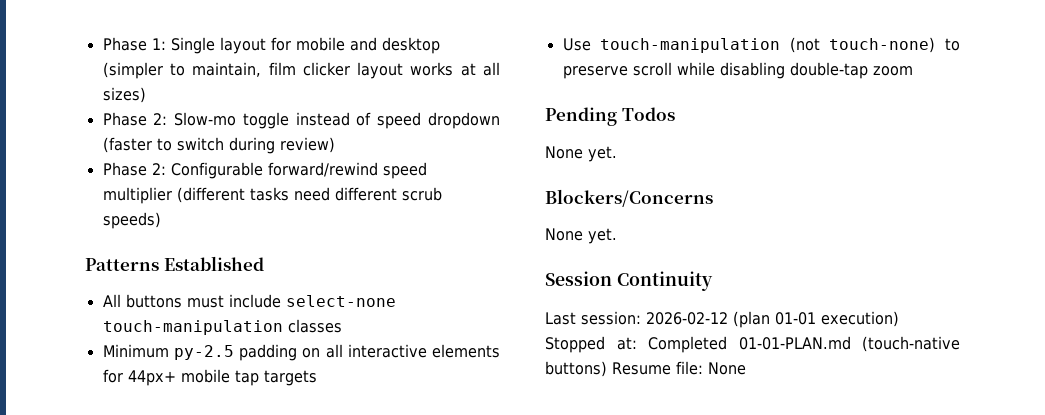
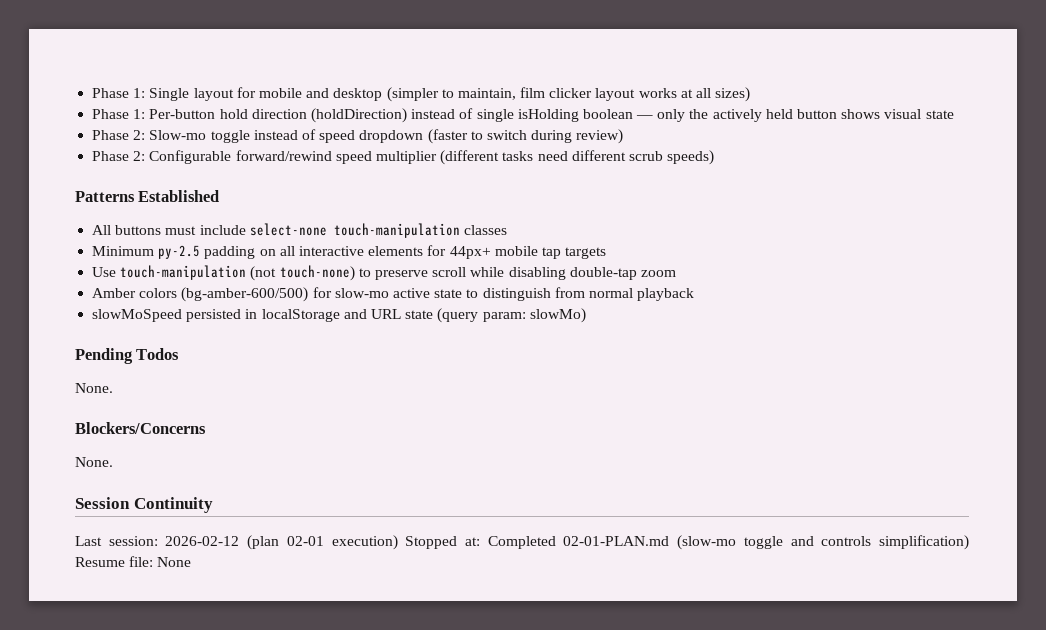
+ Phase 1: Per-button hold direction (holdDirection) instead of single isHolding boolean — only the actively held button shows visual state
+ Amber colors (bg-amber-600/500) for slow-mo active state to distinguish from normal playback
+ slowMoSpeed persisted in localStorage and URL state (query param: slowMo)
  Pending Todos
- None yet.
+ None.
  Blockers/Concerns
- None yet.
+ None.
- Last session: 2026-02-12 (plan 01-01 execution) Stopped at: Completed 01-01-PLAN.md (touch-native buttons) Resume file: None
+ Last session: 2026-02-12 (plan 02-01 execution) Stopped at: Completed 02-01-PLAN.md (slow-mo toggle and controls simplification) Resume file: None

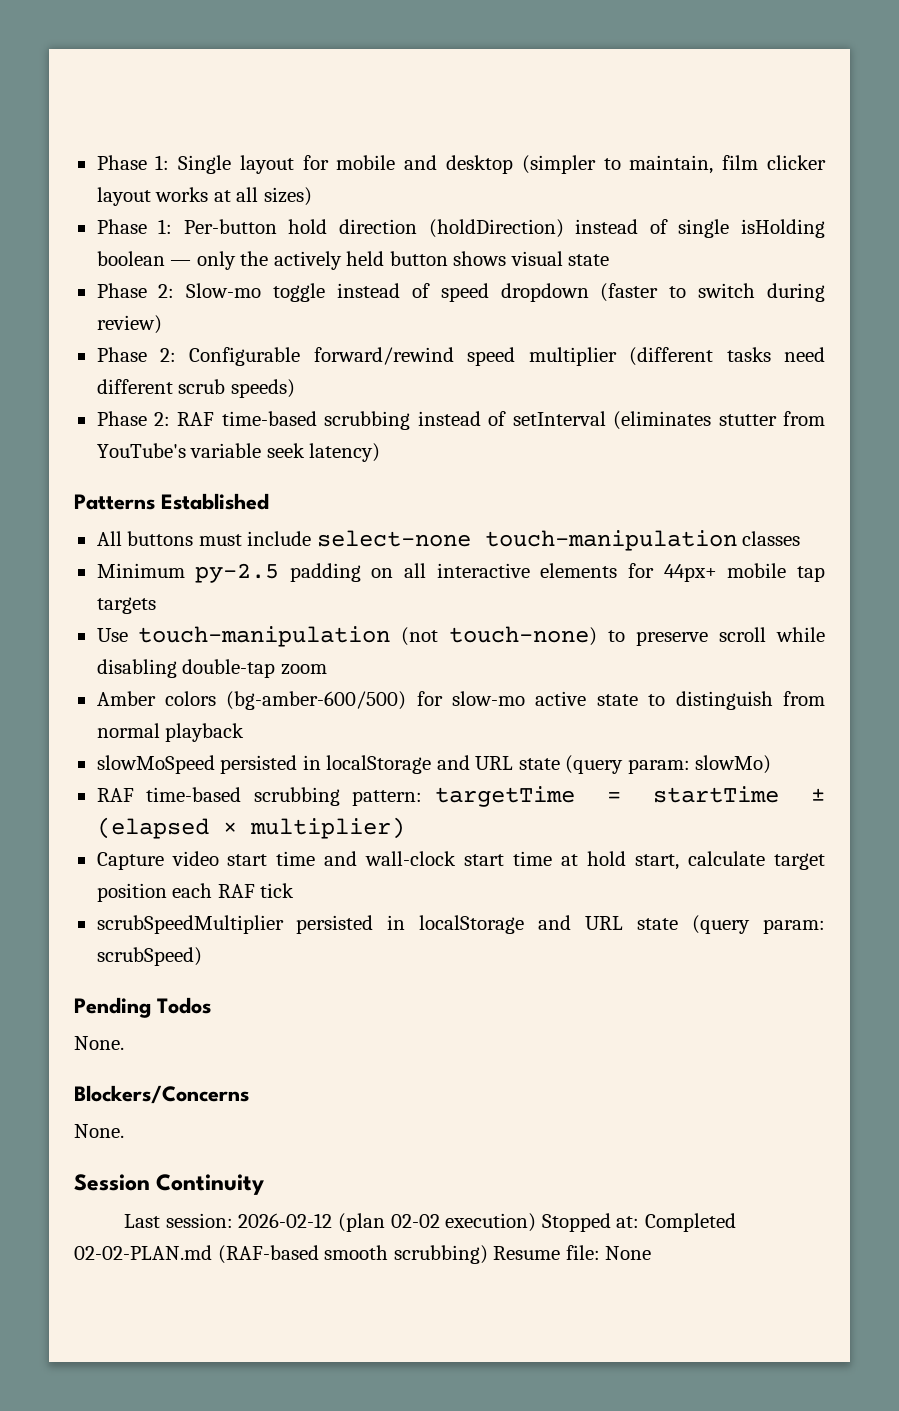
+ Phase 2: RAF time-based scrubbing instead of setInterval (eliminates stutter from YouTube's variable seek latency)
+ RAF time-based scrubbing pattern: targetTime = startTime ± (elapsed × multiplier)
+ Capture video start time and wall-clock start time at hold start, calculate target position each RAF tick
+ scrubSpeedMultiplier persisted in localStorage and URL state (query param: scrubSpeed)
- Last session: 2026-02-12 (plan 02-01 execution) Stopped at: Completed 02-01-PLAN.md (slow-mo toggle and controls simplification) Resume file: None
+ Last session: 2026-02-12 (plan 02-02 execution) Stopped at: Completed 02-02-PLAN.md (RAF-based smooth scrubbing) Resume file: None

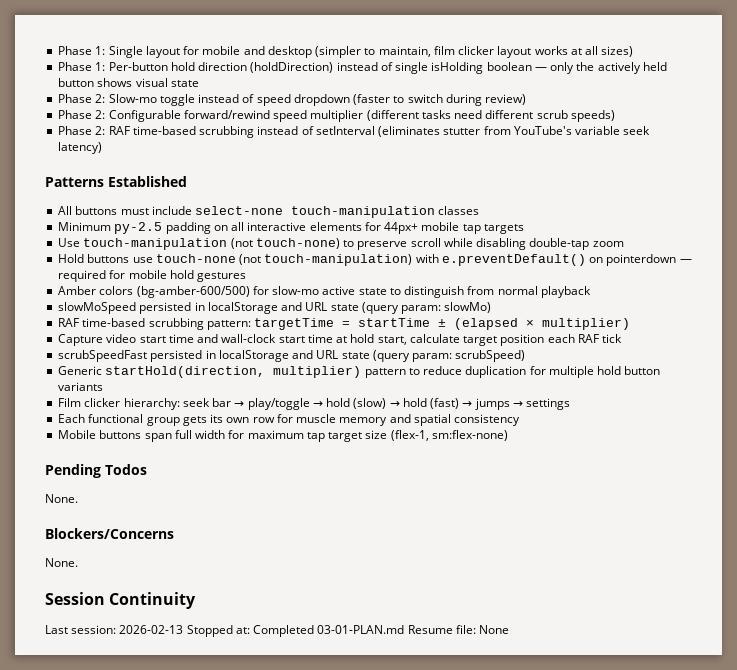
+ Hold buttons use touch-none (not touch-manipulation) with e.preventDefault() on pointerdown — required for mobile hold gestures
- scrubSpeedMultiplier persisted in localStorage and URL state (query param: scrubSpeed)
+ scrubSpeedFast persisted in localStorage and URL state (query param: scrubSpeed)
+ Generic startHold(direction, multiplier) pattern to reduce duplication for multiple hold button variants
+ Film clicker hierarchy: seek bar → play/toggle → hold (slow) → hold (fast) → jumps → settings
+ Each functional group gets its own row for muscle memory and spatial consistency
+ Mobile buttons span full width for maximum tap target size (flex-1, sm:flex-none)
- Last session: 2026-02-12 (plan 02-02 execution) Stopped at: Completed 02-02-PLAN.md (RAF-based smooth scrubbing) Resume file: None
+ Last session: 2026-02-13 Stopped at: Completed 03-01-PLAN.md Resume file: None

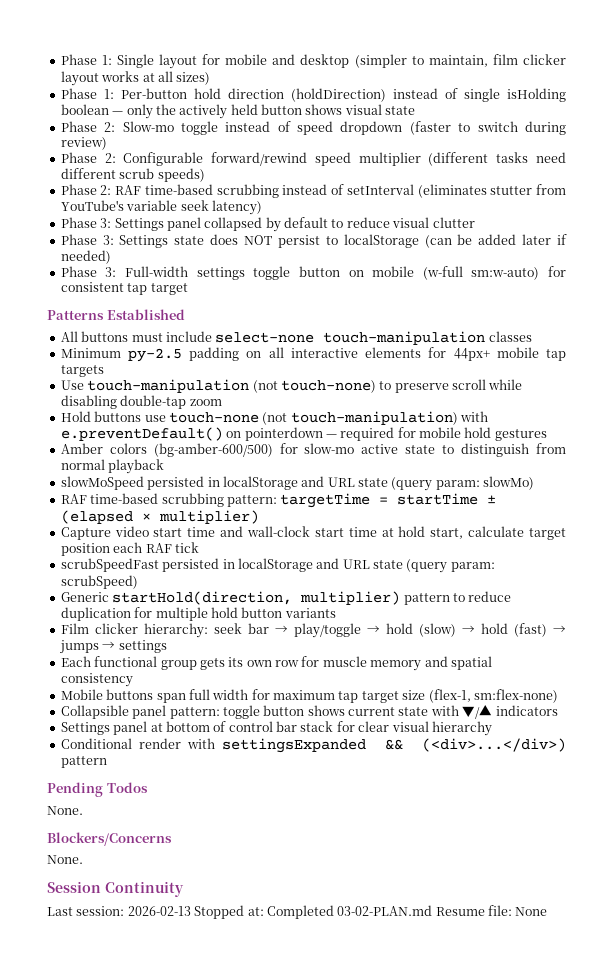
+ Phase 3: Settings panel collapsed by default to reduce visual clutter
+ Phase 3: Settings state does NOT persist to localStorage (can be added later if needed)
+ Phase 3: Full-width settings toggle button on mobile (w-full sm:w-auto) for consistent tap target
+ Collapsible panel pattern: toggle button shows current state with ▼/▲ indicators
+ Settings panel at bottom of control bar stack for clear visual hierarchy
+ Conditional render with settingsExpanded && (<div>...</div>) pattern
- Last session: 2026-02-13 Stopped at: Completed 03-01-PLAN.md Resume file: None
+ Last session: 2026-02-13 Stopped at: Completed 03-02-PLAN.md Resume file: None

